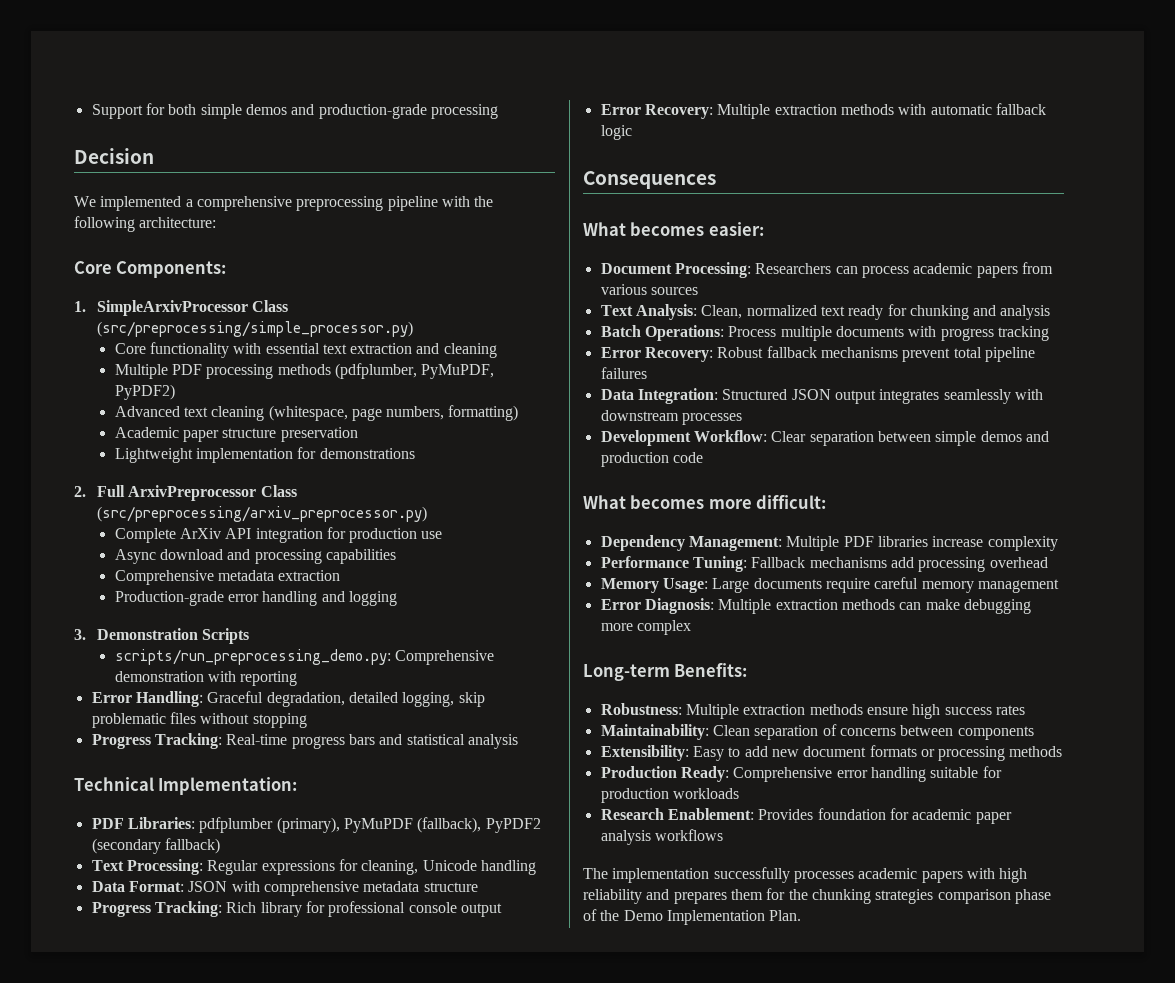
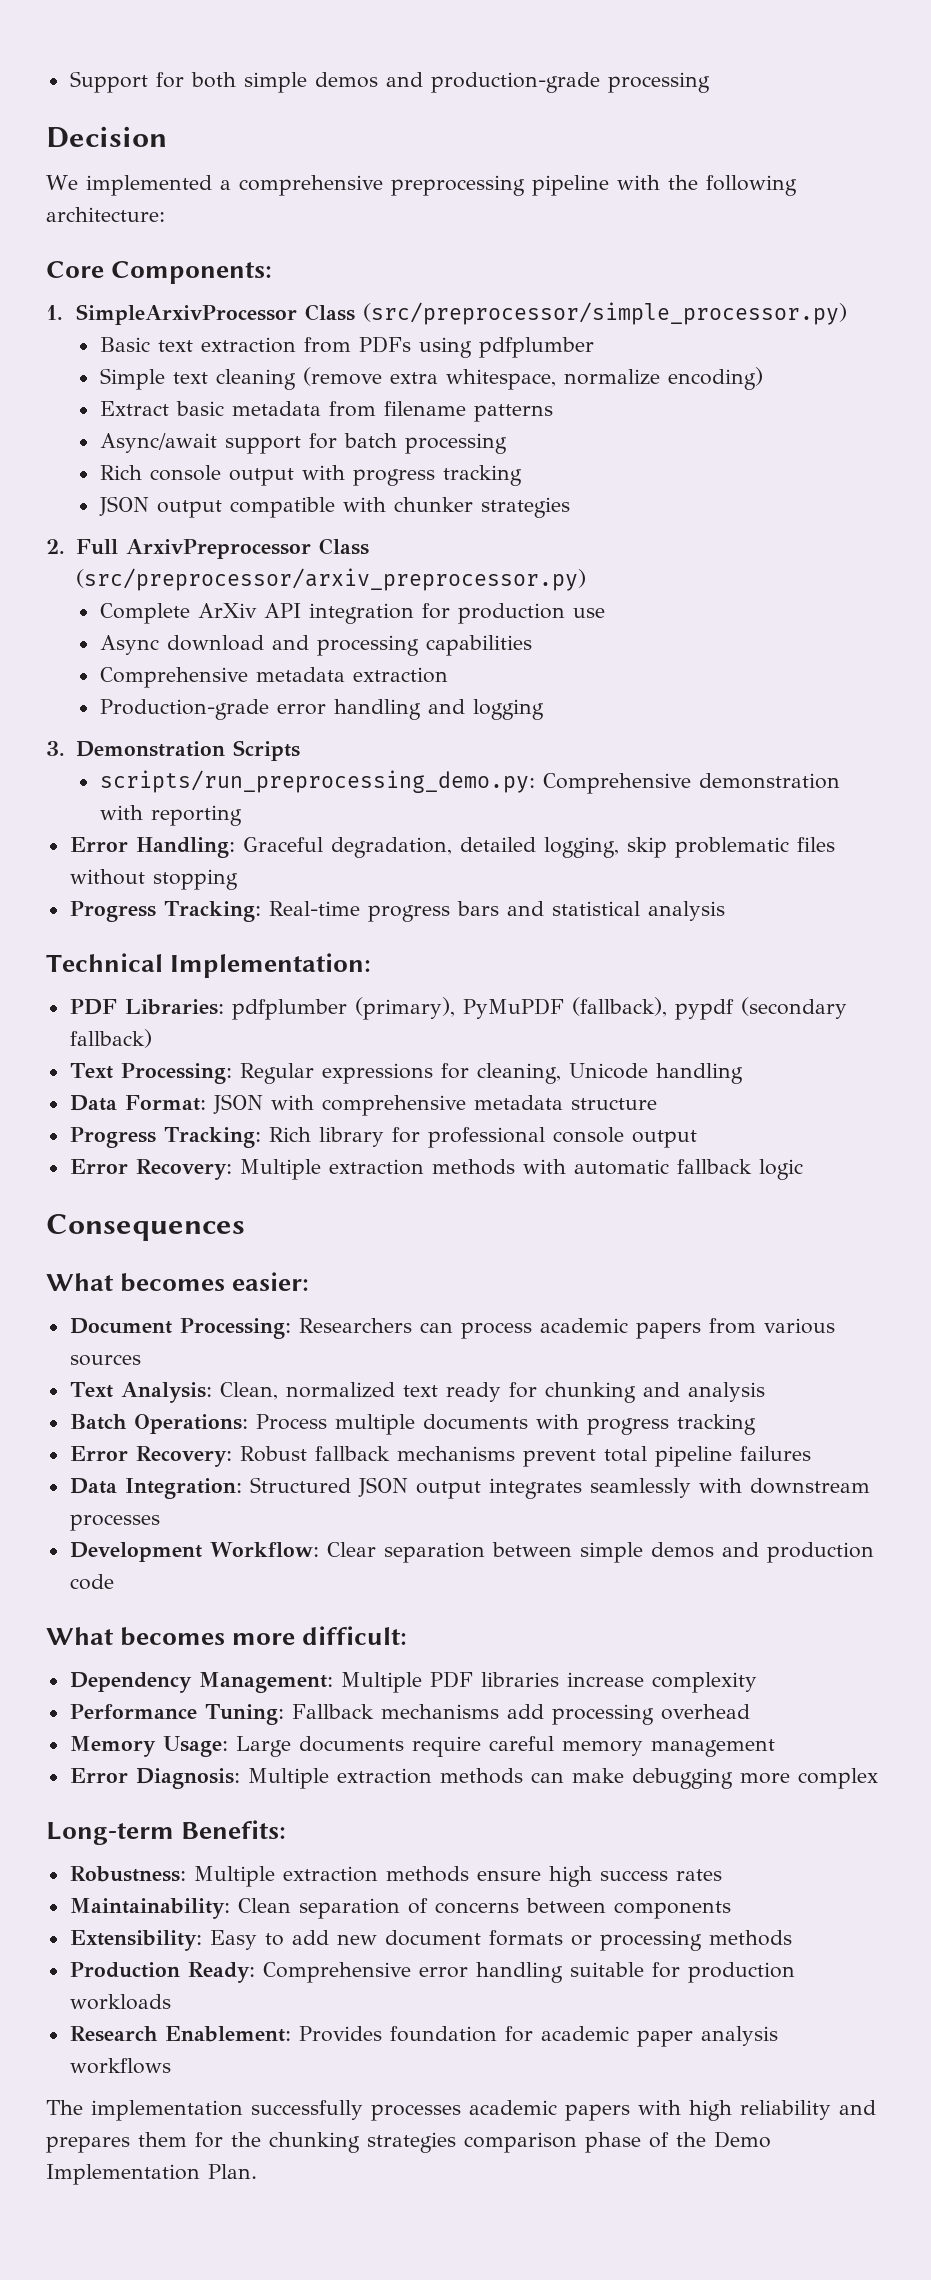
- 1. SimpleArxivProcessor Class (src/preprocessing/simple_processor.py)
- Core functionality with essential text extraction and cleaning
- Multiple PDF processing methods (pdfplumber, PyMuPDF, PyPDF2)
- Advanced text cleaning (whitespace, page numbers, formatting)
- Academic paper structure preservation
- Lightweight implementation for demonstrations
+ 1. SimpleArxivProcessor Class (src/preprocessor/simple_processor.py)
+ Basic text extraction from PDFs using pdfplumber
+ Simple text cleaning (remove extra whitespace, normalize encoding)
+ Extract basic metadata from filename patterns
+ Async/await support for batch processing
+ Rich console output with progress tracking
+ JSON output compatible with chunker strategies
- 2. Full ArxivPreprocessor Class (src/preprocessing/arxiv_preprocessor.py)
+ 2. Full ArxivPreprocessor Class (src/preprocessor/arxiv_preprocessor.py)
- PDF Libraries: pdfplumber (primary), PyMuPDF (fallback), PyPDF2 (secondary fallback)
+ PDF Libraries: pdfplumber (primary), PyMuPDF (fallback), pypdf (secondary fallback)

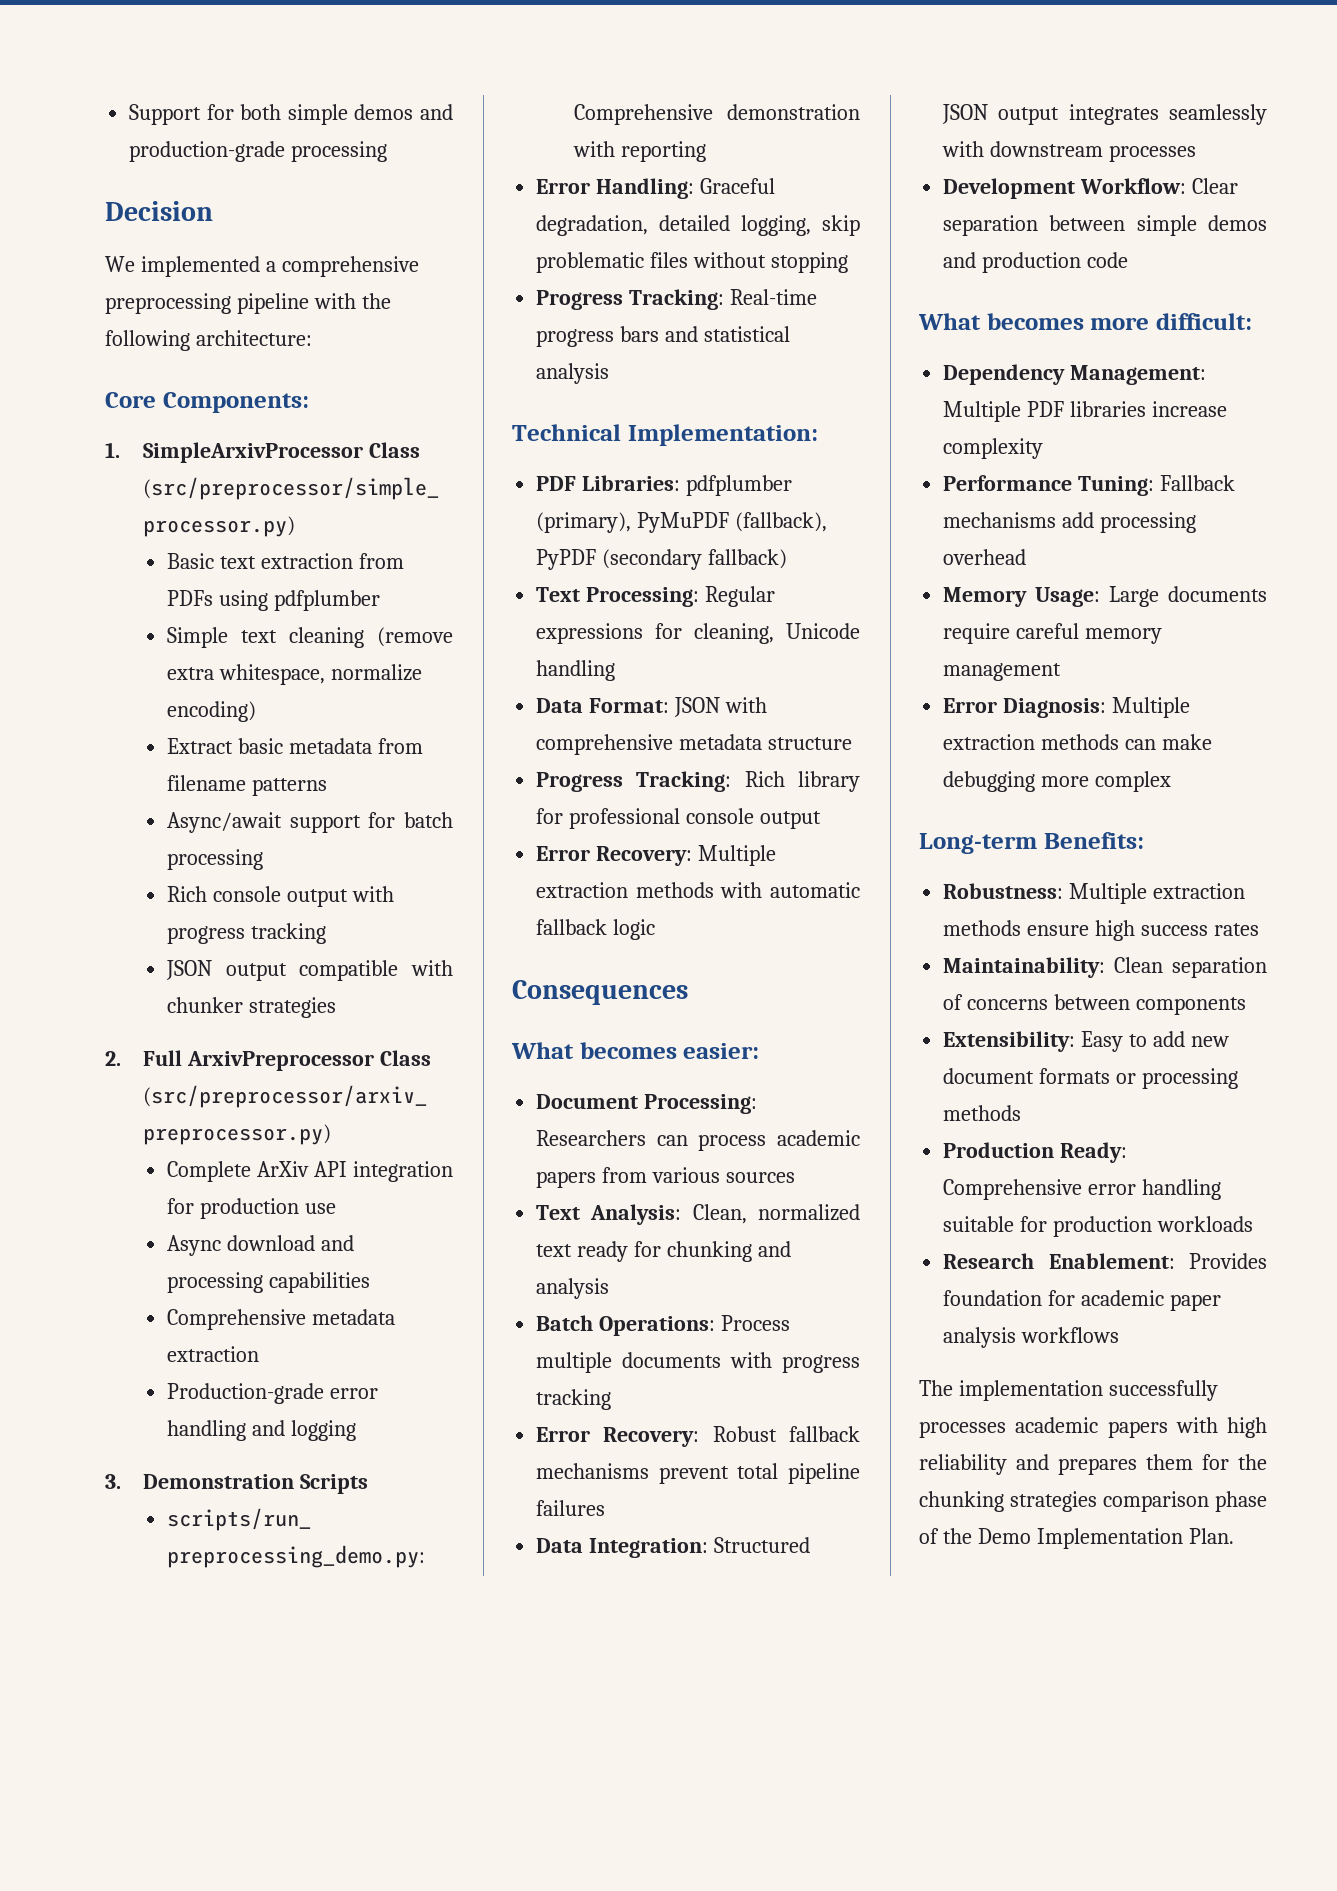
- PDF Libraries: pdfplumber (primary), PyMuPDF (fallback), pypdf (secondary fallback)
+ PDF Libraries: pdfplumber (primary), PyMuPDF (fallback), PyPDF (secondary fallback)

